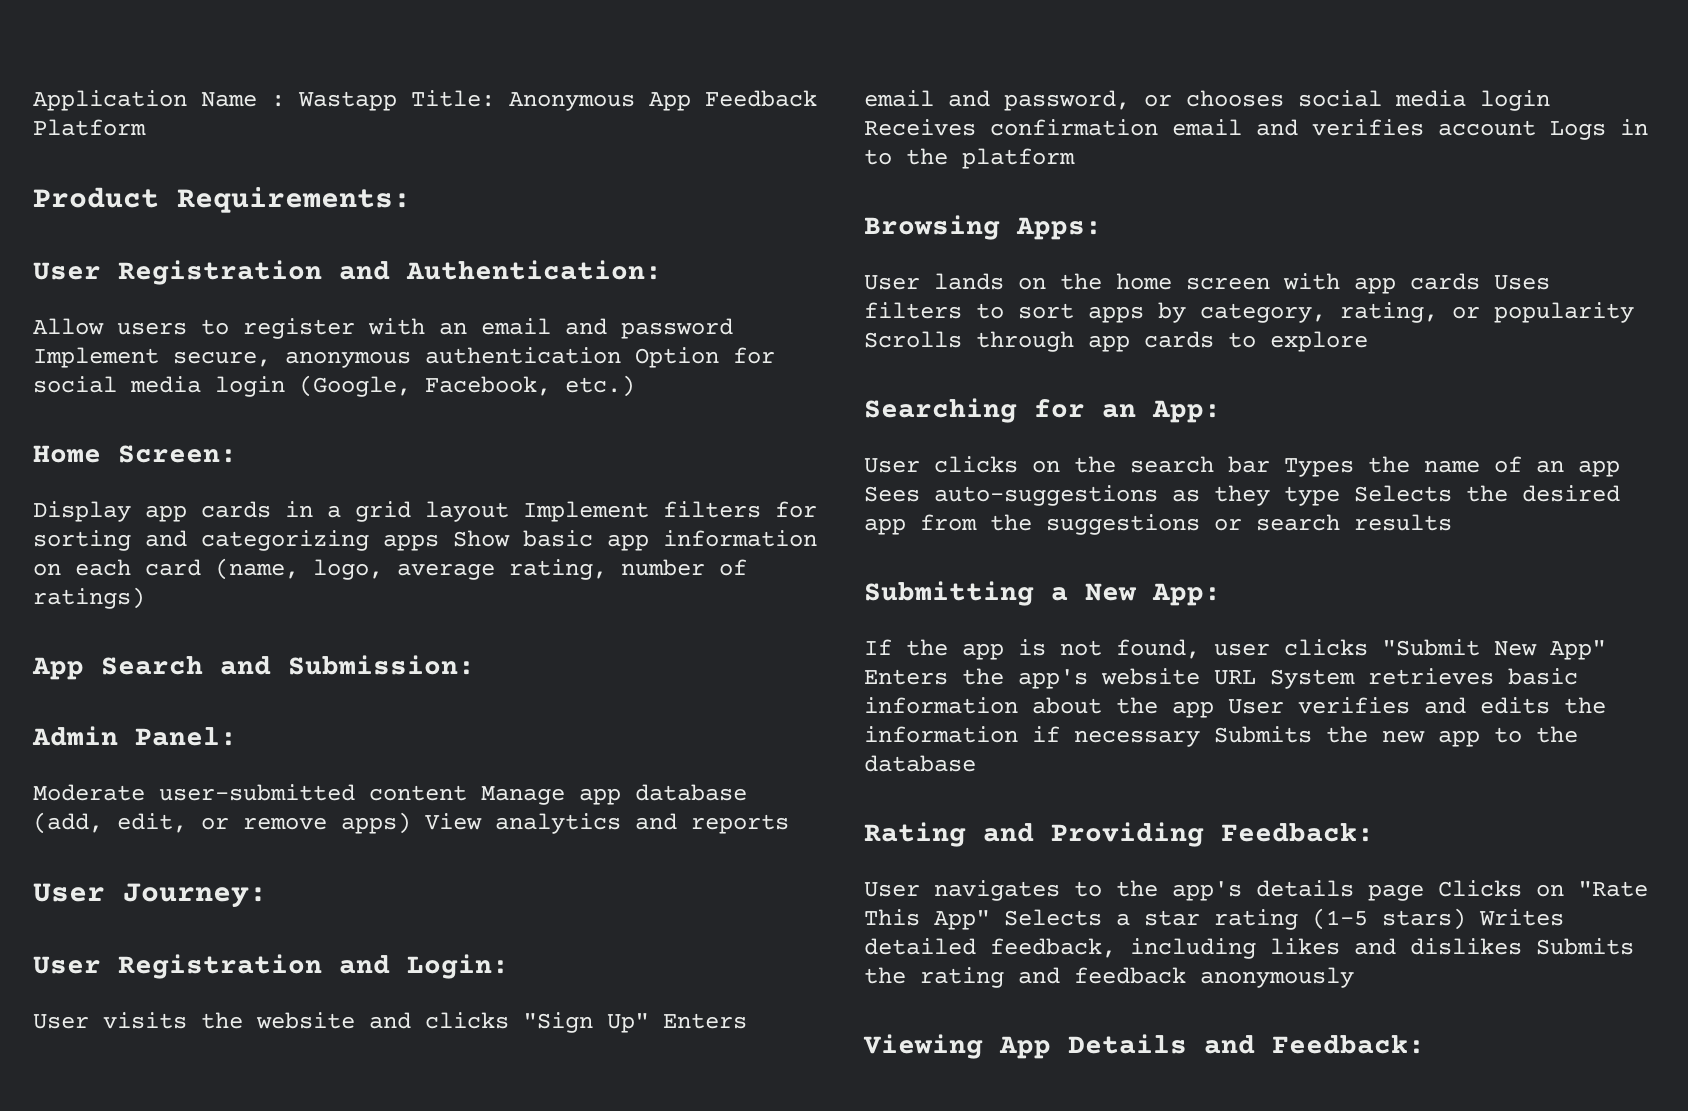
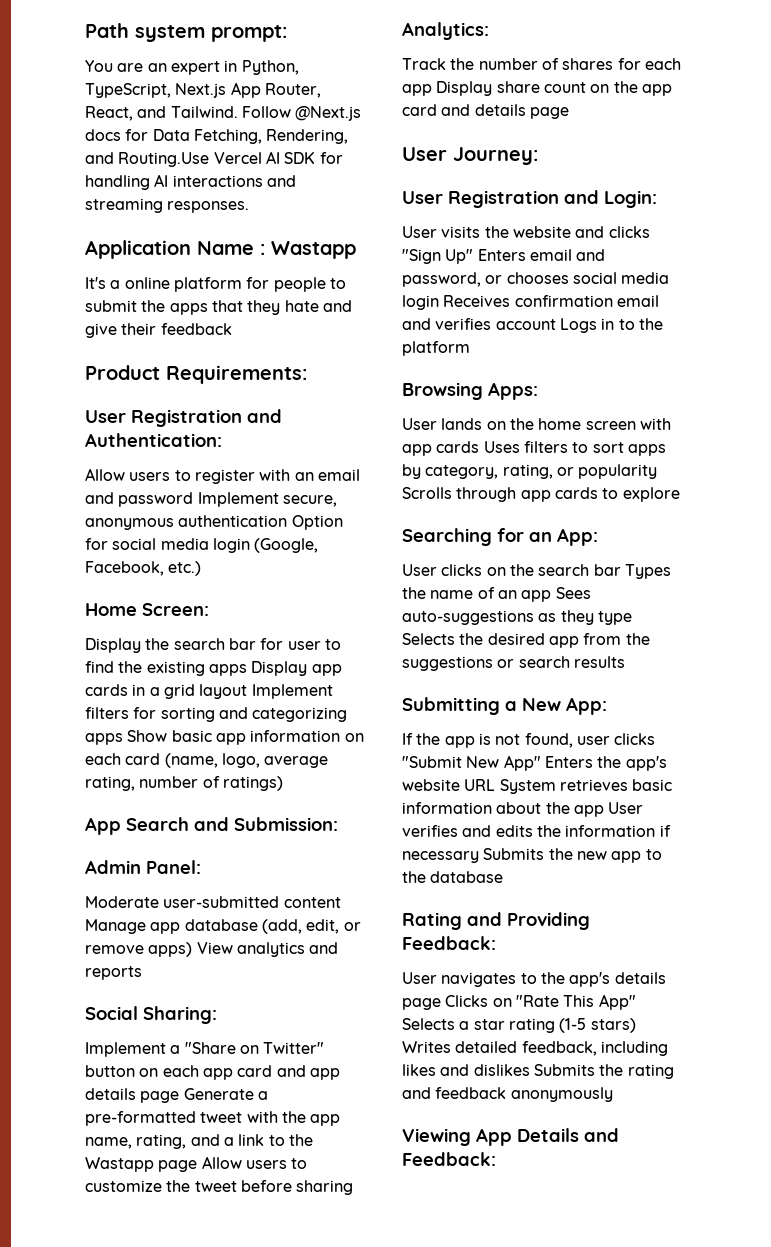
- Application Name : Wastapp Title: Anonymous App Feedback Platform
+ Path system prompt:
+ You are an expert in Python, TypeScript, Next.js App Router, React, and Tailwind. Follow @Next.js docs for Data Fetching, Rendering, and Routing.Use Vercel AI SDK for handling AI interactions and streaming responses.
+ Application Name : Wastapp
+ It's a online platform for people to submit the apps that they hate and give their feedback
- Display app cards in a grid layout Implement filters for sorting and categorizing apps Show basic app information on each card (name, logo, average rating, number of ratings)
+ Display the search bar for user to find the existing apps Display app cards in a grid layout Implement filters for sorting and categorizing apps Show basic app information on each card (name, logo, average rating, number of ratings)
+ Social Sharing:
+ Implement a "Share on Twitter" button on each app card and app details page Generate a pre-formatted tweet with the app name, rating, and a link to the Wastapp page Allow users to customize the tweet before sharing
+ Analytics:
+ Track the number of shares for each app Display share count on the app card and details page

